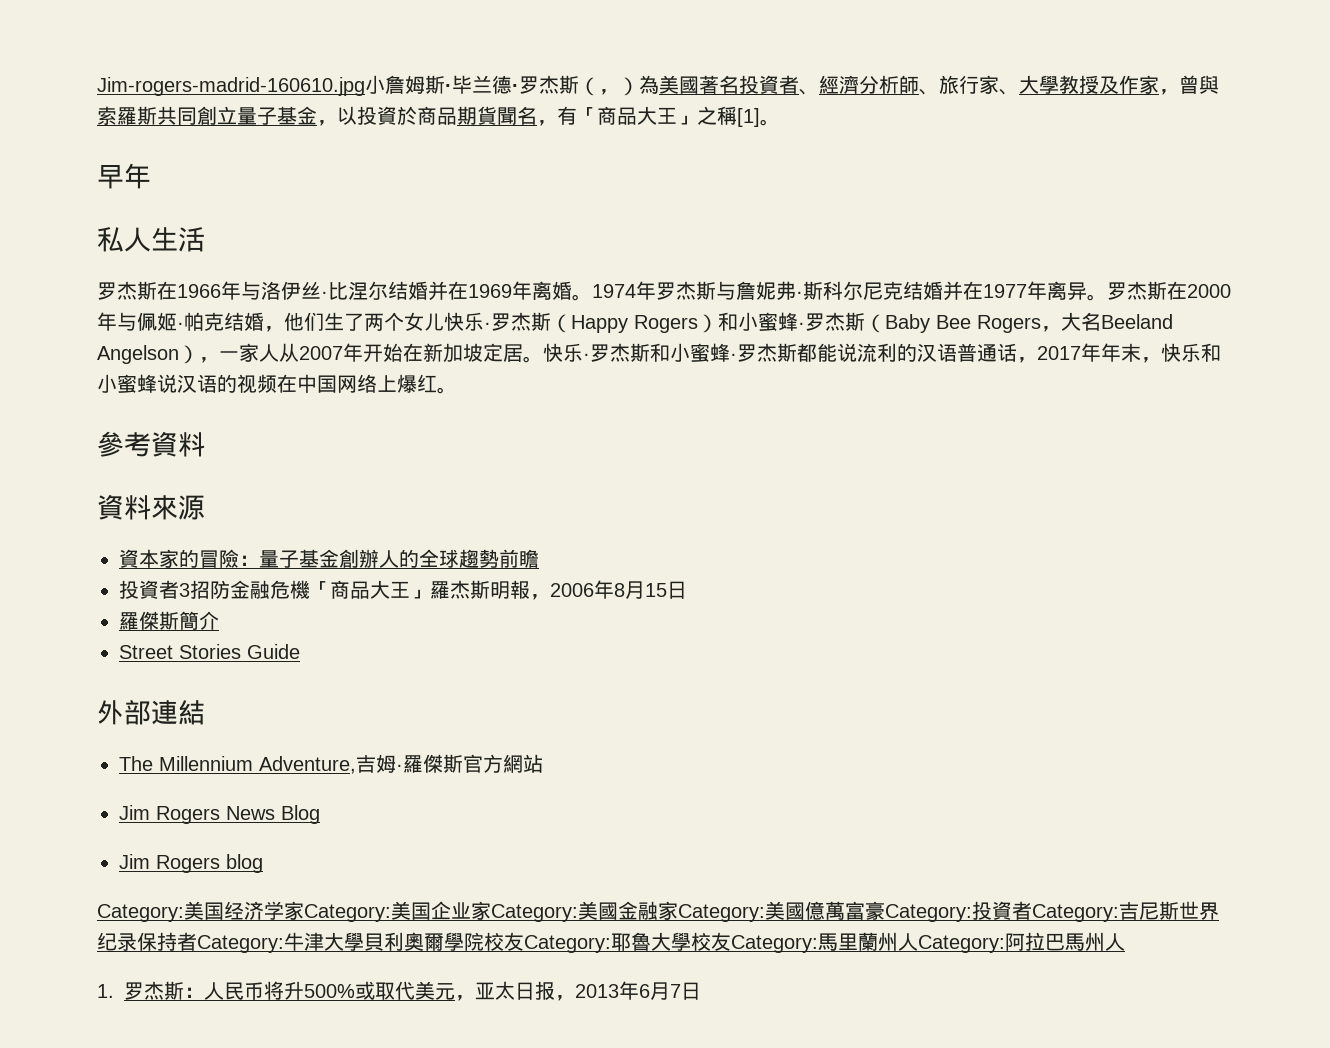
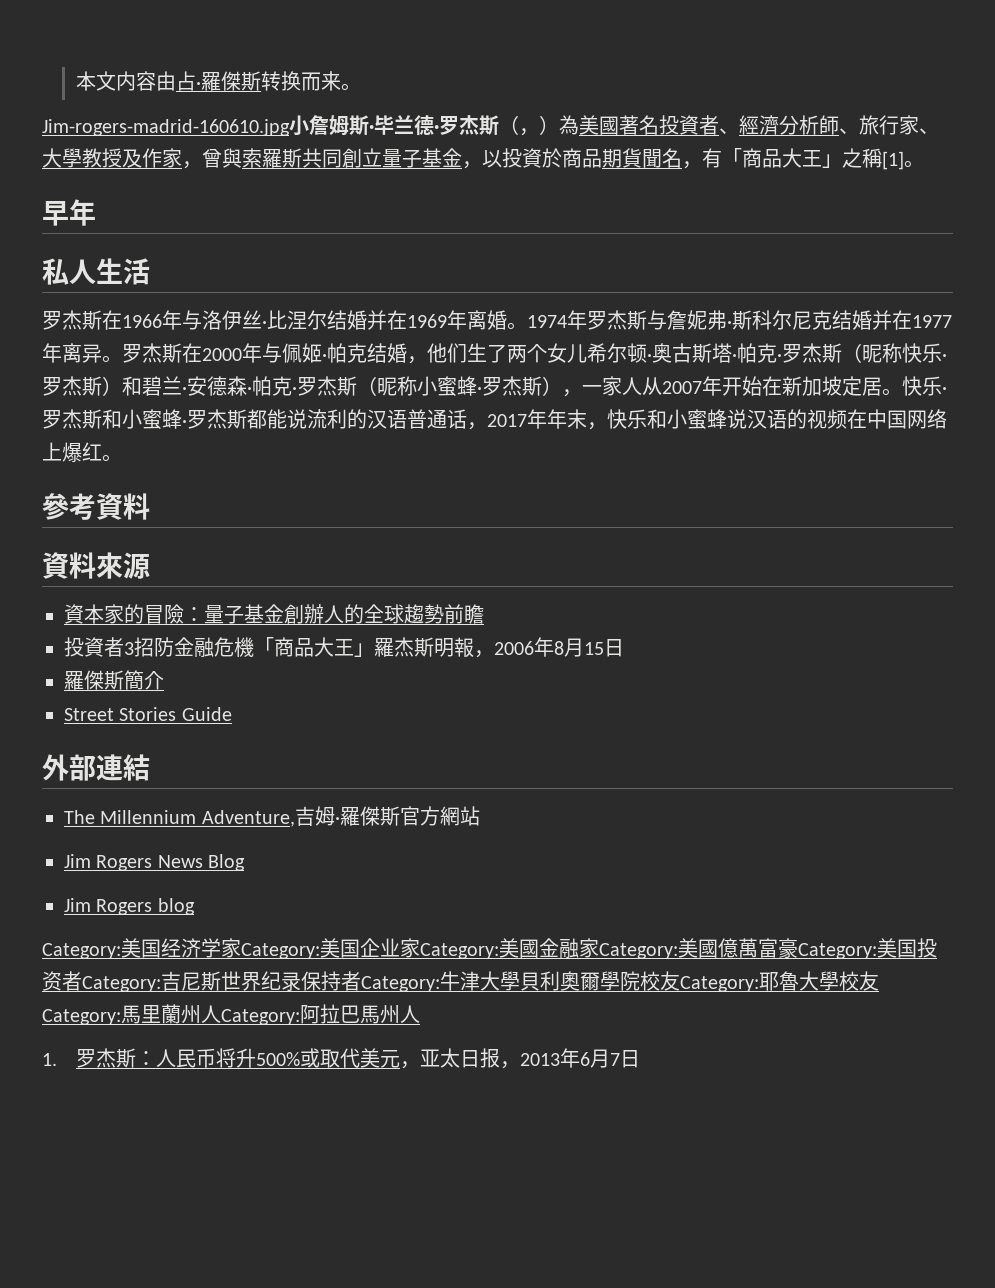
+ 本文内容由占·羅傑斯转换而来。
- 罗杰斯在2000年与佩姬·帕克结婚，他们生了两个女儿快乐·罗杰斯（Happy Rogers）和小蜜蜂·罗杰斯（Baby Bee Rogers，大名Beeland Angelson），一家人从2007年开始在新加坡定居。
+ 罗杰斯在2000年与佩姬·帕克结婚，他们生了两个女儿希尔顿·奥古斯塔·帕克·罗杰斯（昵称快乐·罗杰斯）和碧兰·安德森·帕克·罗杰斯（昵称小蜜蜂·罗杰斯），一家人从2007年开始在新加坡定居。
- Category:美国经济学家Category:美国企业家Category:美國金融家Category:美國億萬富豪Category:投資者Category:吉尼斯世界纪录保持者Category:牛津大學貝利奧爾學院校友Category:耶魯大學校友Category:馬里蘭州人Category:阿拉巴馬州人
+ Category:美国经济学家Category:美国企业家Category:美國金融家Category:美國億萬富豪Category:美国投资者Category:吉尼斯世界纪录保持者Category:牛津大學貝利奧爾學院校友Category:耶魯大學校友Category:馬里蘭州人Category:阿拉巴馬州人

